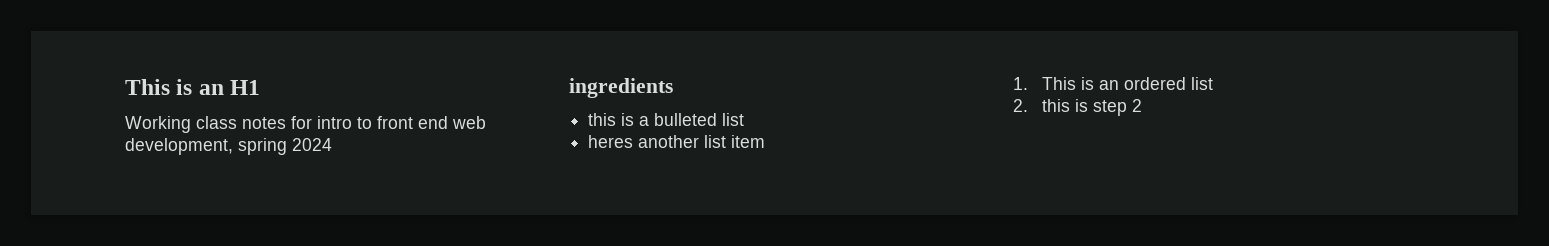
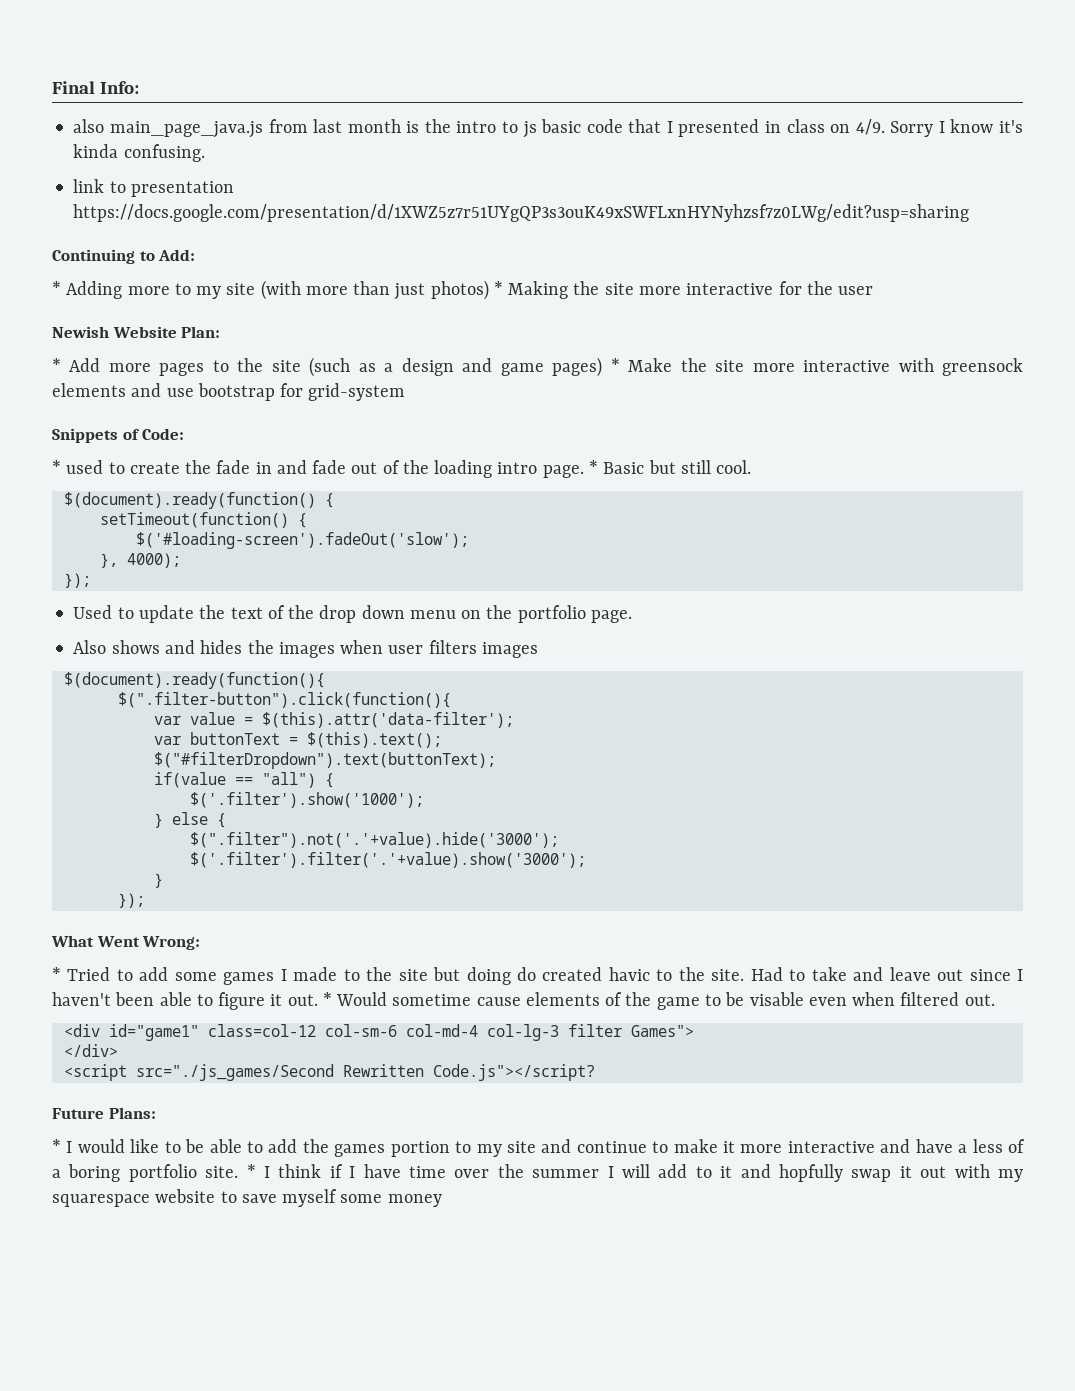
- This is an H1
- Working class notes for intro to front end web development, spring 2024
- ingredients
- this is a bulleted list
- heres another list item
- 1. This is an ordered list
- 2. this is step 2
+ Final Info:
+ also main_page_java.js from last month is the intro to js basic code that I presented in class on 4/9. Sorry I know it's kinda confusing.
+ link to presentation https://docs.google.com/presentation/d/1XWZ5z7r51UYgQP3s3ouK49xSWFLxnHYNyhzsf7z0LWg/edit?usp=sharing
+ Continuing to Add:
+ * Adding more to my site (with more than just photos) * Making the site more interactive for the user
+ Newish Website Plan:
+ * Add more pages to the site (such as a design and game pages) * Make the site more interactive with greensock elements and use bootstrap for grid-system
+ Snippets of Code:
+ * used to create the fade in and fade out of the loading intro page. * Basic but still cool.
+ $(document).ready(function() {
+ setTimeout(function() {
+ $('#loading-screen').fadeOut('slow');
+ }, 4000);
+ });
+ Used to update the text of the drop down menu on the portfolio page.
+ Also shows and hides the images when user filters images
+ $(document).ready(function(){
+ $(".filter-button").click(function(){
+ var value = $(this).attr('data-filter');
+ var buttonText = $(this).text();
+ $("#filterDropdown").text(buttonText);
+ if(value == "all") {
+ $('.filter').show('1000');
+ } else {
+ $(".filter").not('.'+value).hide('3000');
+ $('.filter').filter('.'+value).show('3000');
+ }
+ });
+ What Went Wrong:
+ * Tried to add some games I made to the site but doing do created havic to the site. Had to take and leave out since I haven't been able to figure it out. * Would sometime cause elements of the game to be visable even when filtered out.
+ <div id="game1" class=col-12 col-sm-6 col-md-4 col-lg-3 filter Games">
+ </div>
+ <script src="./js_games/Second Rewritten Code.js"></script?
+ Future Plans:
+ * I would like to be able to add the games portion to my site and continue to make it more interactive and have a less of a boring portfolio site. * I think if I have time over the summer I will add to it and hopfully swap it out with my squarespace website to save myself some money

